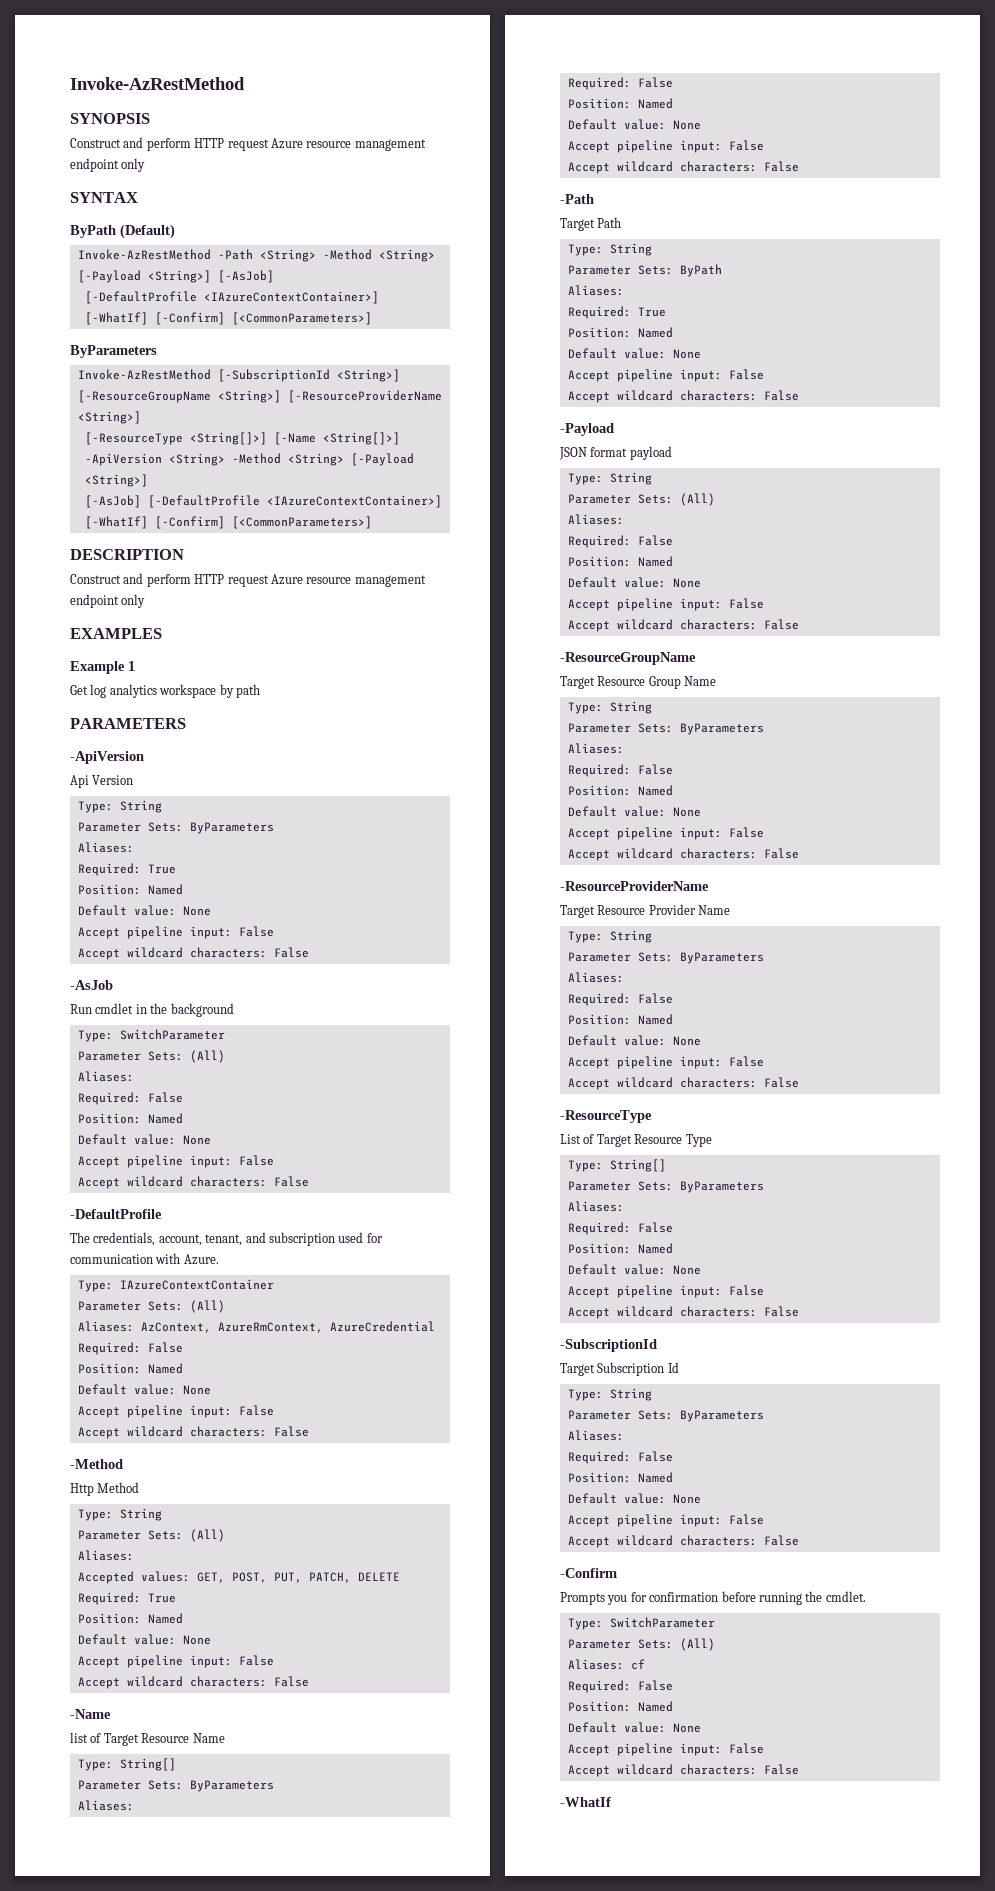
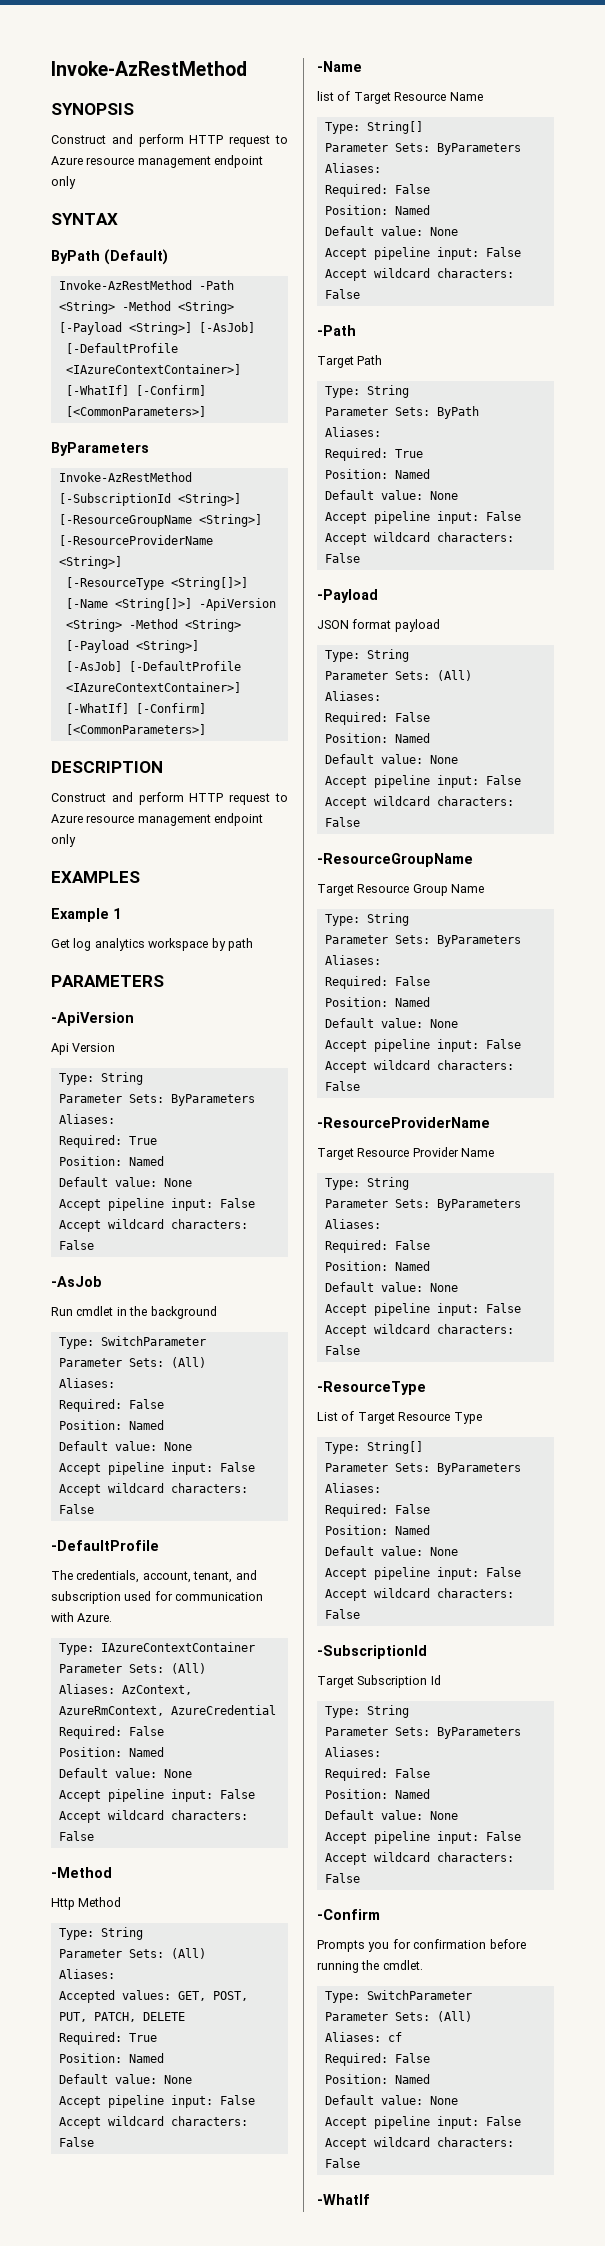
  SYNOPSIS
- Construct and perform HTTP request Azure resource management endpoint only
+ Construct and perform HTTP request to Azure resource management endpoint only
  DESCRIPTION
- Construct and perform HTTP request Azure resource management endpoint only
+ Construct and perform HTTP request to Azure resource management endpoint only

